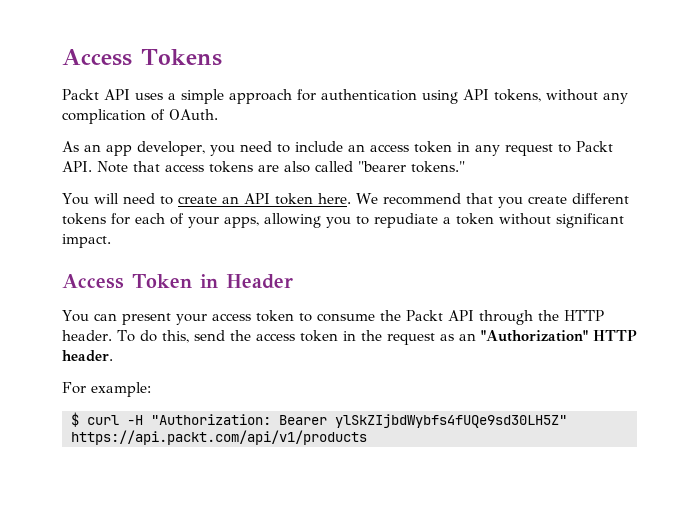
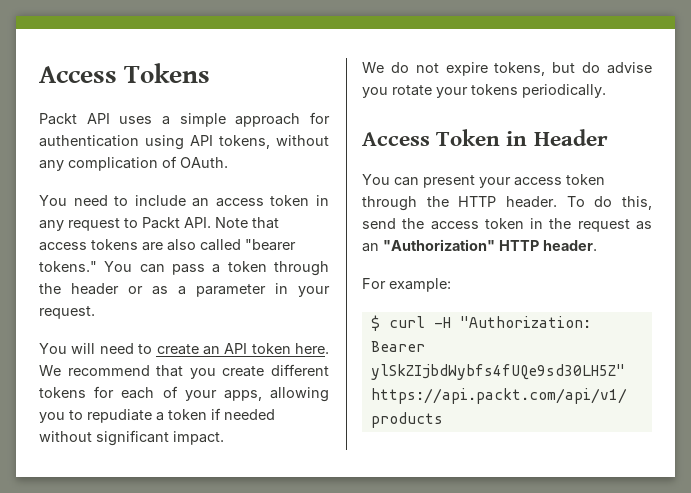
- As an app developer, you need to include an access token in any request to Packt API. Note that access tokens are also called "bearer tokens."
+ You need to include an access token in any request to Packt API. Note that access tokens are also called "bearer tokens." You can pass a token through the header or as a parameter in your request.
- We recommend that you create different tokens for each of your apps, allowing you to repudiate a token without significant impact.
+ We recommend that you create different tokens for each of your apps, allowing you to repudiate a token if needed without significant impact.
+ We do not expire tokens, but do advise you rotate your tokens periodically.
- You can present your access token to consume the Packt API through the HTTP header.
+ You can present your access token through the HTTP header.

